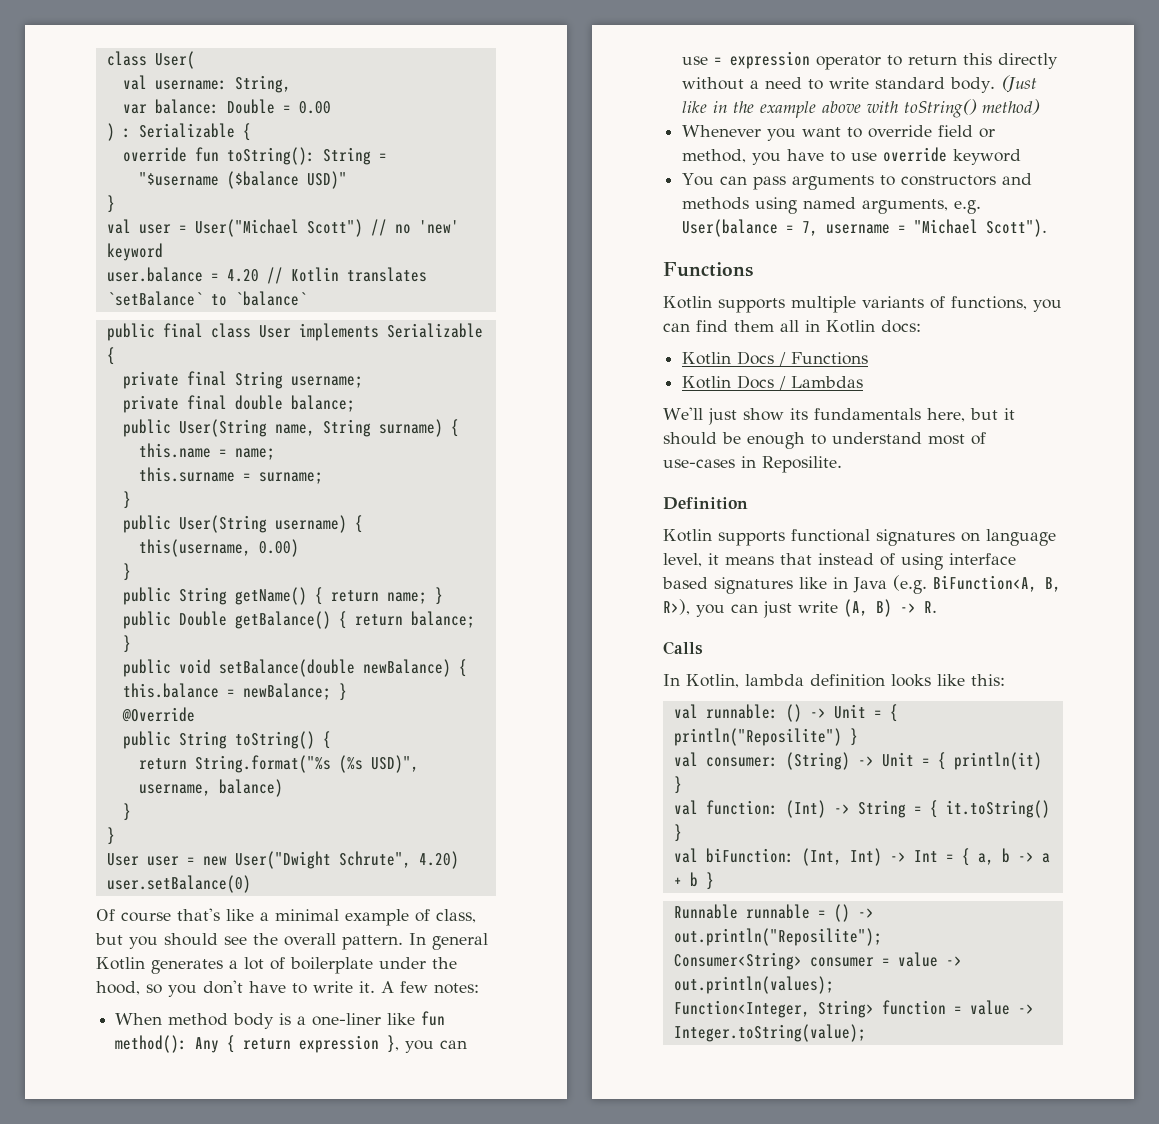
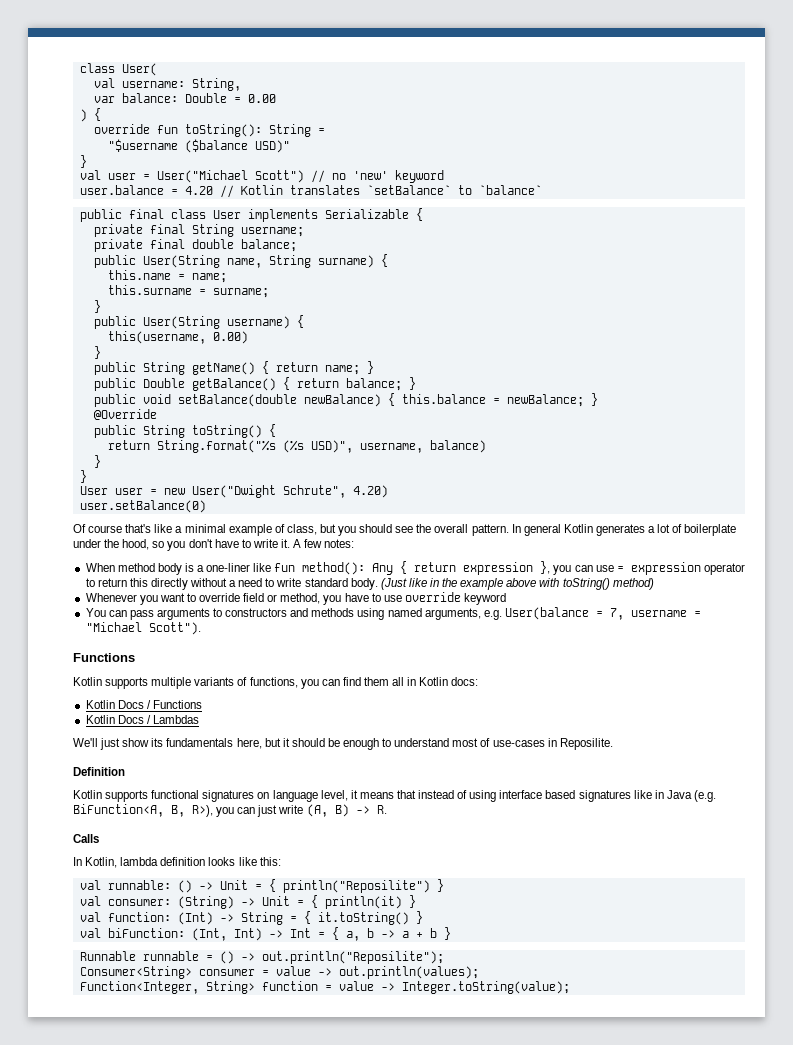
- ) : Serializable {
+ ) {

